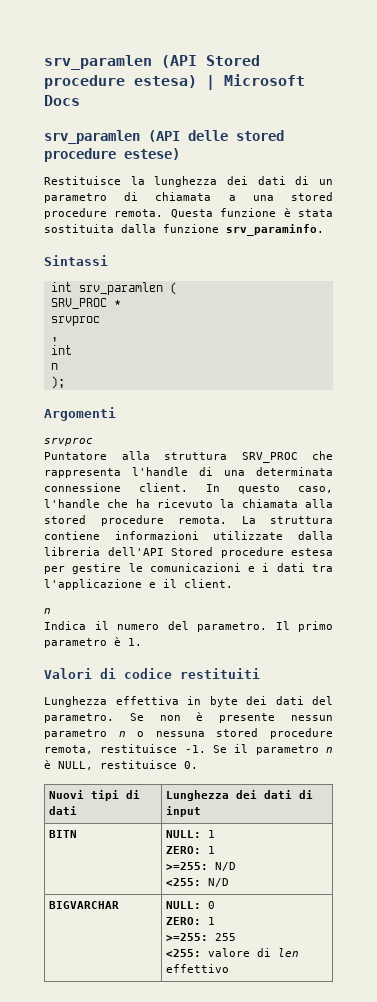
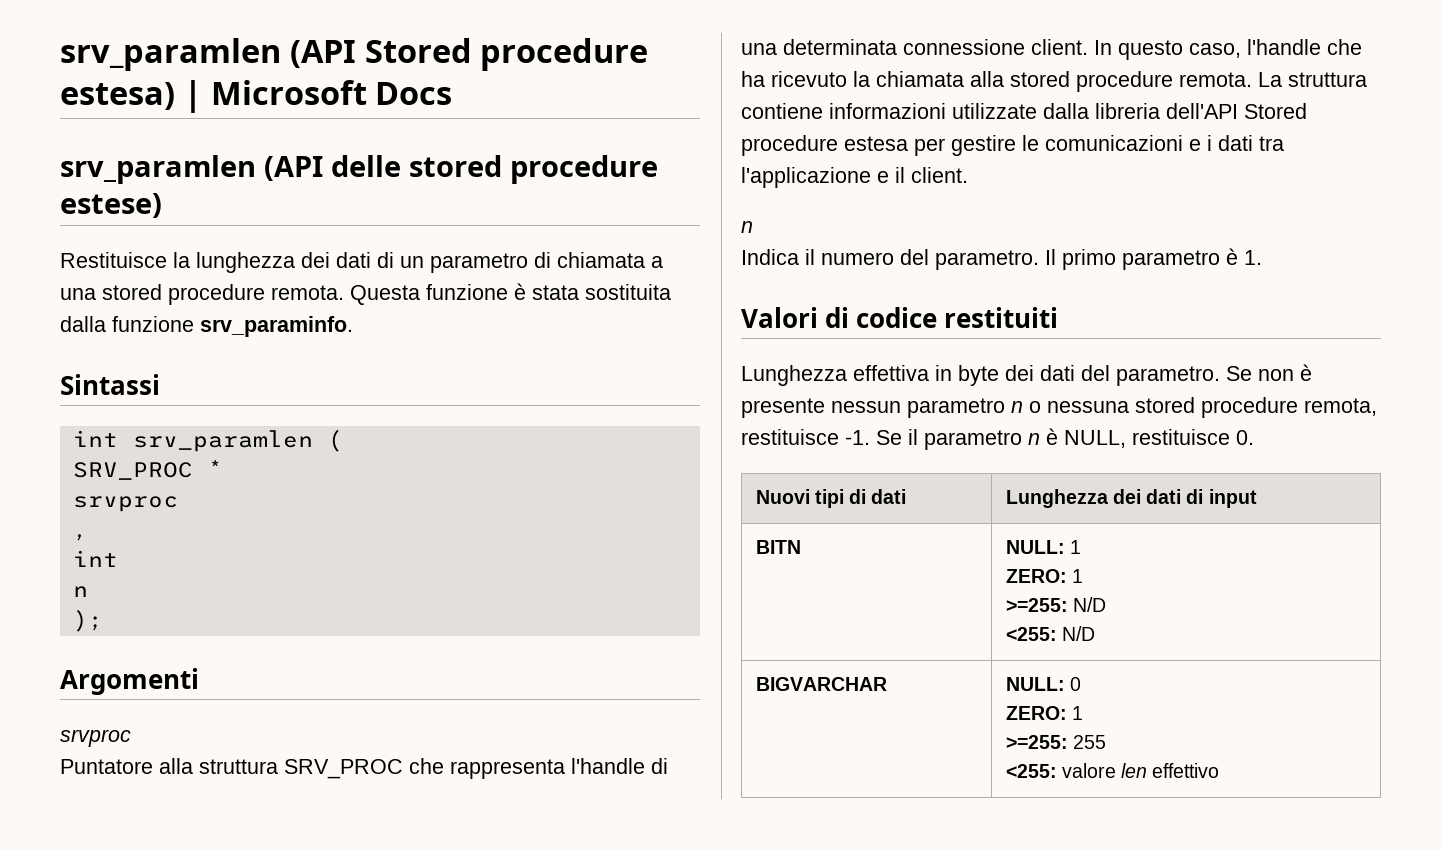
  BIGVARCHAR | NULL: 0
  ZERO: 1
  >=255: 255
- <255: valore di len effettivo
+ <255: valore len effettivo

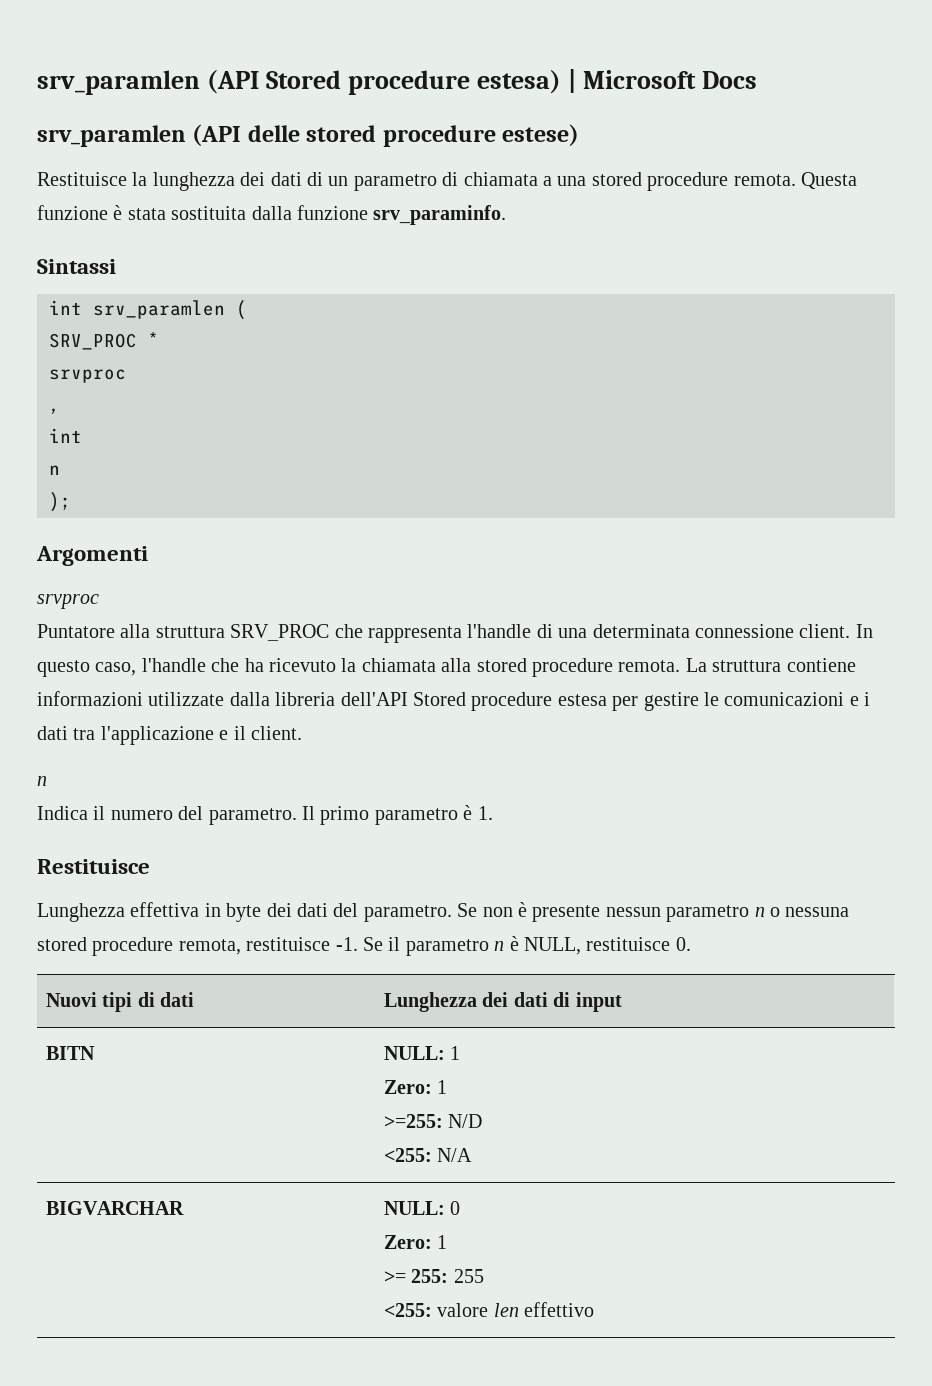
  Il primo parametro è 1.
- Valori di codice restituiti
+ Restituisce
  BITN | NULL: 1
- ZERO: 1
+ Zero: 1
  >=255: N/D
- <255: N/D
+ <255: N/A
  BIGVARCHAR | NULL: 0
- ZERO: 1
- >=255: 255
+ Zero: 1
+ >= 255: 255

